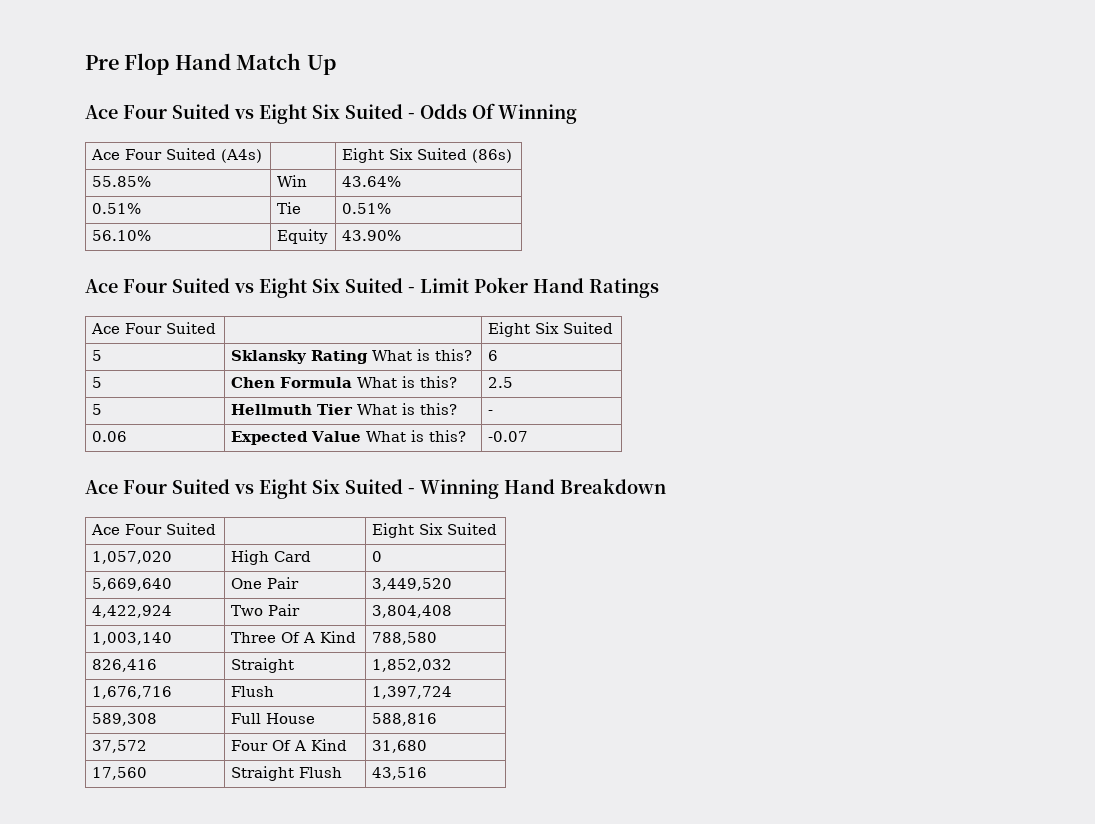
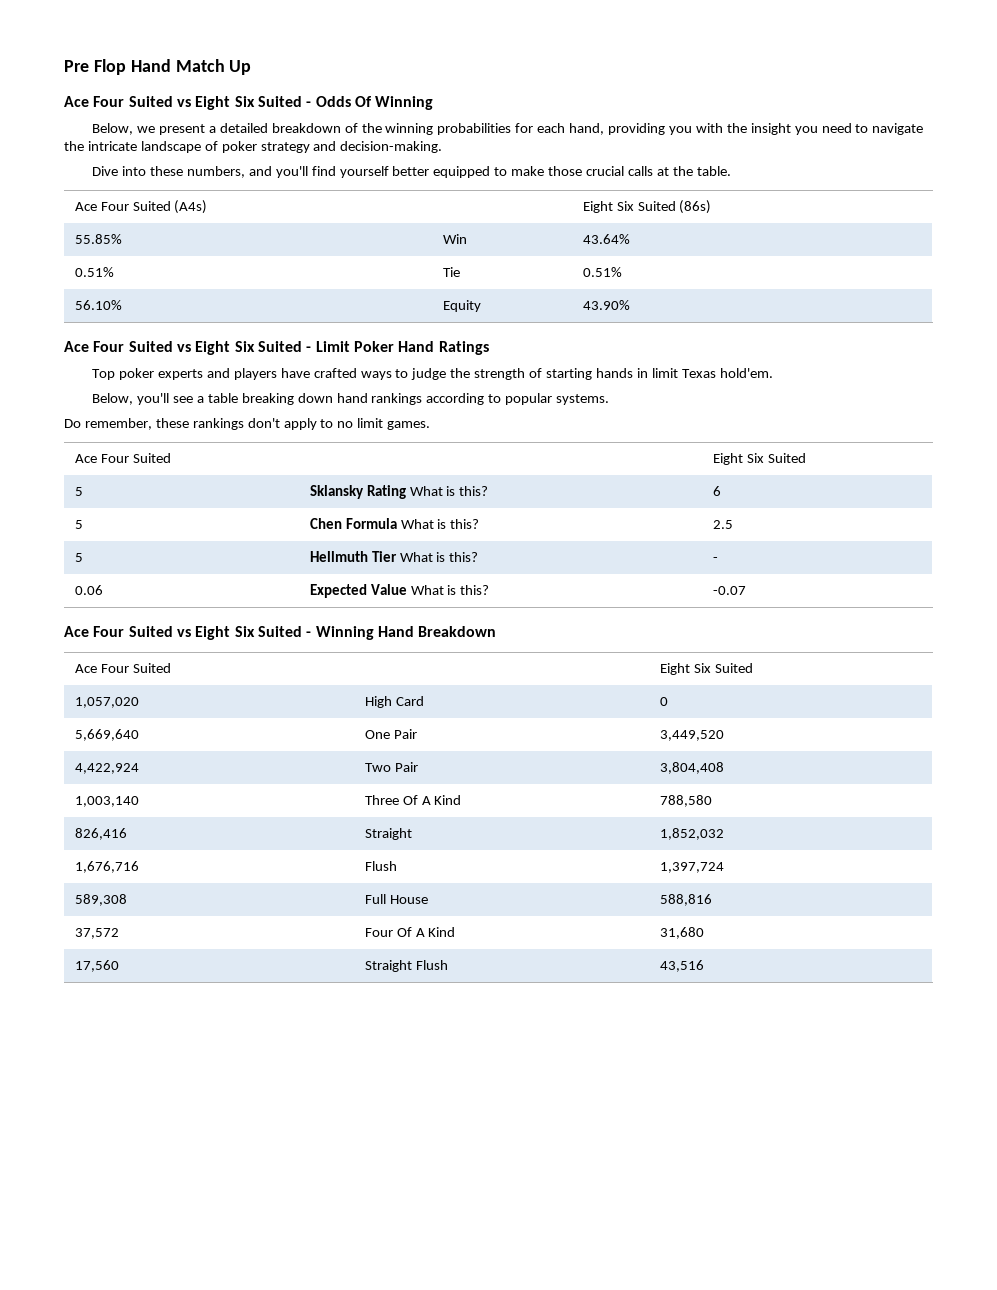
+ Below, we present a detailed breakdown of the winning probabilities for each hand, providing you with the insight you need to navigate the intricate landscape of poker strategy and decision-making.
+ Dive into these numbers, and you'll find yourself better equipped to make those crucial calls at the table.
+ Top poker experts and players have crafted ways to judge the strength of starting hands in limit Texas hold'em.
+ Below, you'll see a table breaking down hand rankings according to popular systems.
+ Do remember, these rankings don't apply to no limit games.

